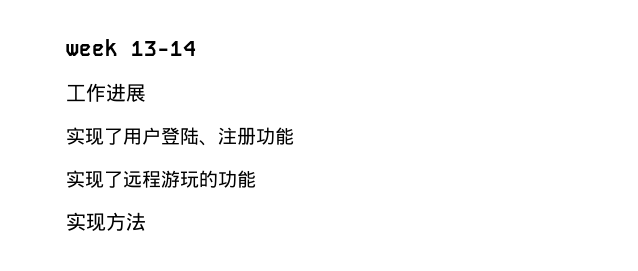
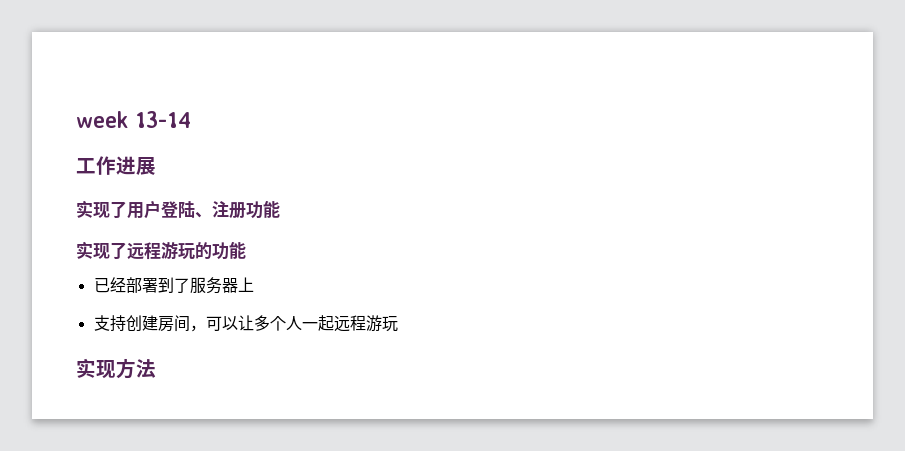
+ 已经部署到了服务器上
+ 支持创建房间，可以让多个人一起远程游玩

